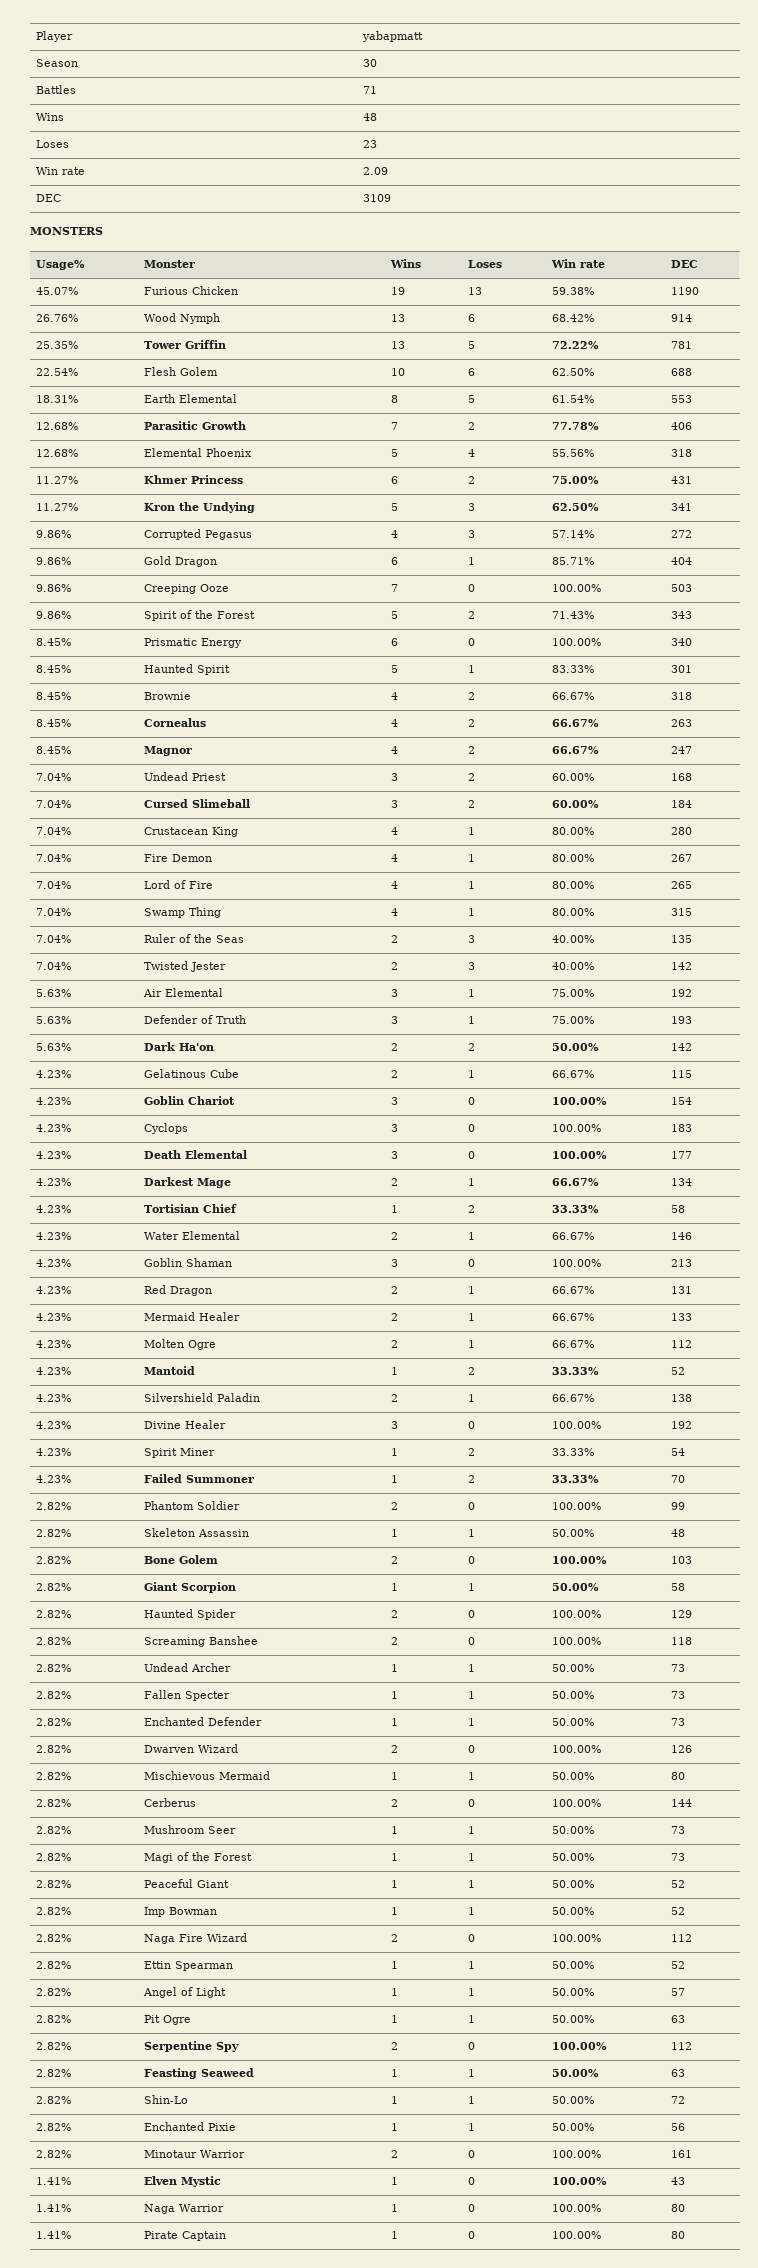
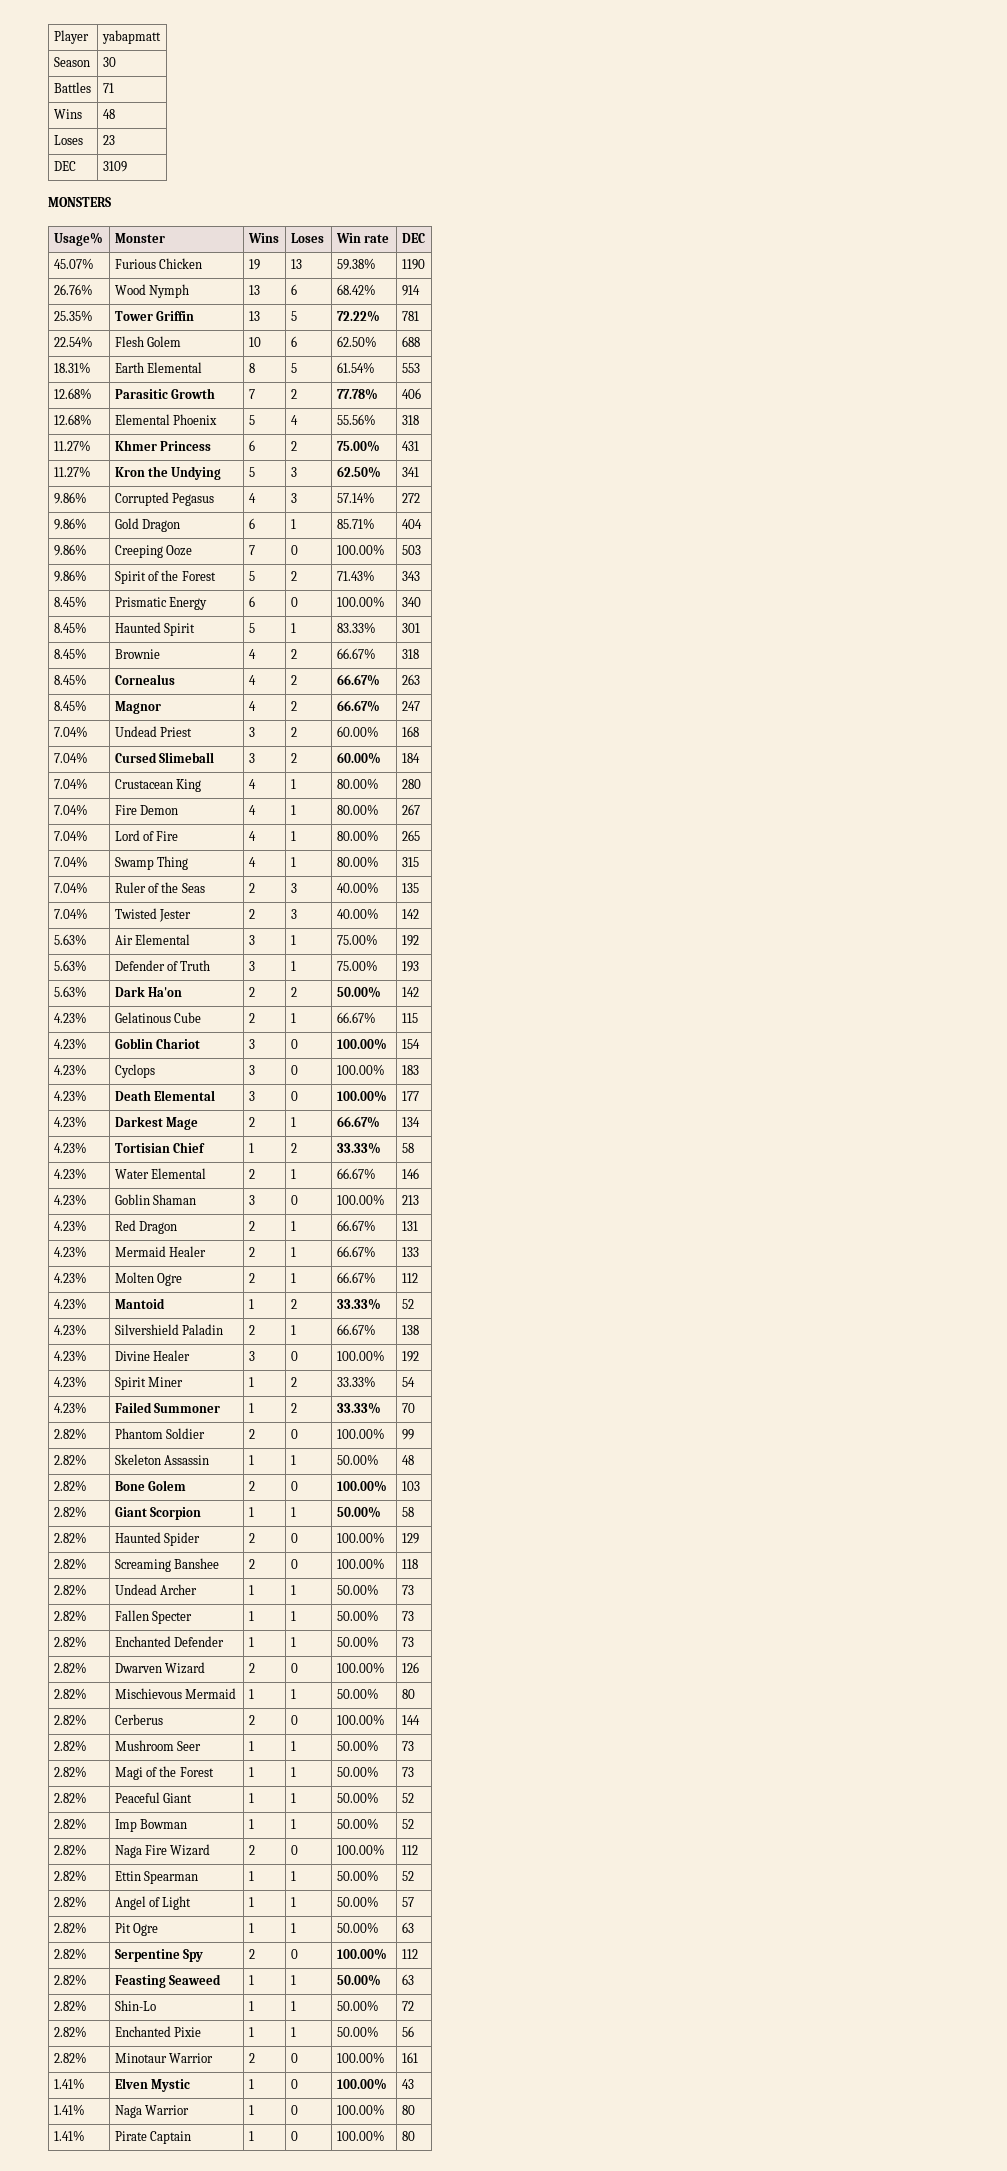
- Win rate | 2.09

